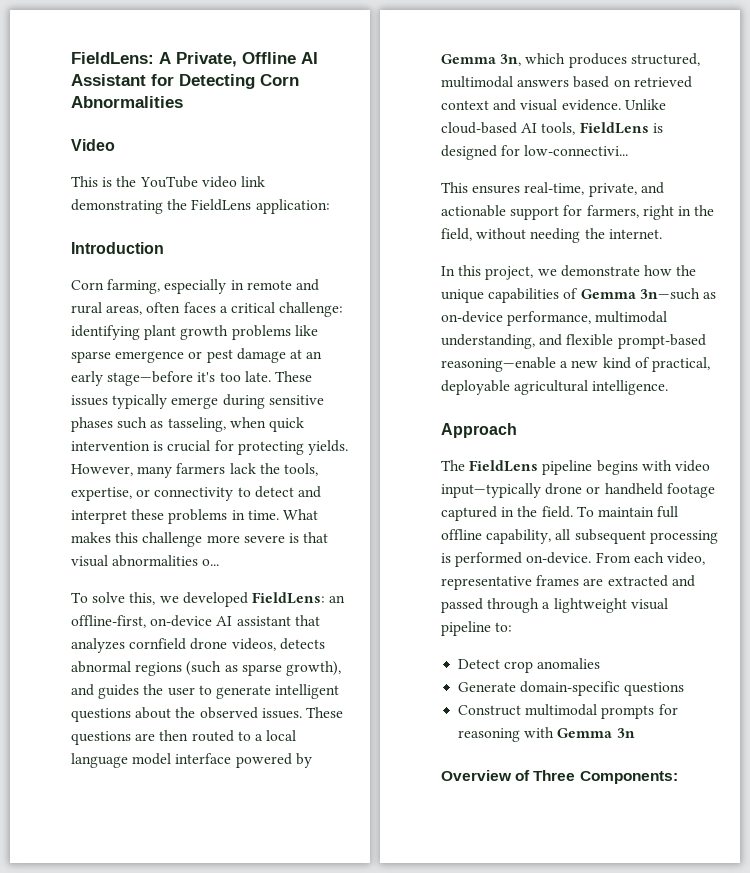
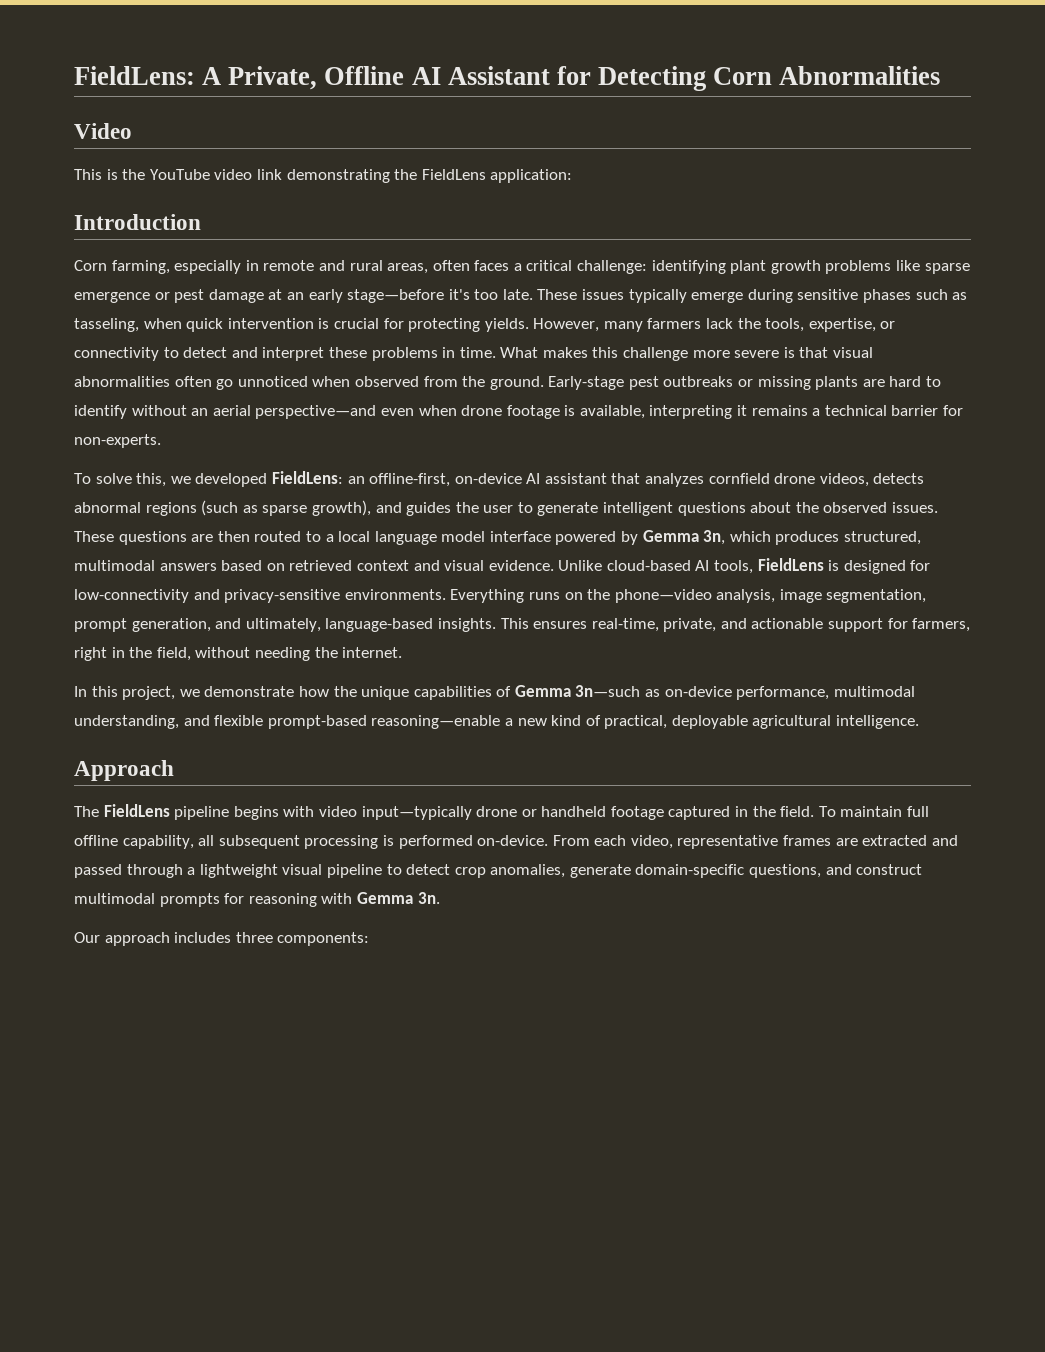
- What makes this challenge more severe is that visual abnormalities o...
+ What makes this challenge more severe is that visual abnormalities often go unnoticed when observed from the ground. Early-stage pest outbreaks or missing plants are hard to identify without an aerial perspective—and even when drone footage is available, interpreting it remains a technical barrier for non-experts.
- Unlike cloud-based AI tools, FieldLens is designed for low-connectivi...
- This ensures real-time, private, and actionable support for farmers, right in the field, without needing the internet.
+ Unlike cloud-based AI tools, FieldLens is designed for low-connectivity and privacy-sensitive environments. Everything runs on the phone—video analysis, image segmentation, prompt generation, and ultimately, language-based insights. This ensures real-time, private, and actionable support for farmers, right in the field, without needing the internet.
- From each video, representative frames are extracted and passed through a lightweight visual pipeline to:
- Detect crop anomalies
- Generate domain-specific questions
- Construct multimodal prompts for reasoning with Gemma 3n
- Overview of Three Components:
+ From each video, representative frames are extracted and passed through a lightweight visual pipeline to detect crop anomalies, generate domain-specific questions, and construct multimodal prompts for reasoning with Gemma 3n.
+ Our approach includes three components:

